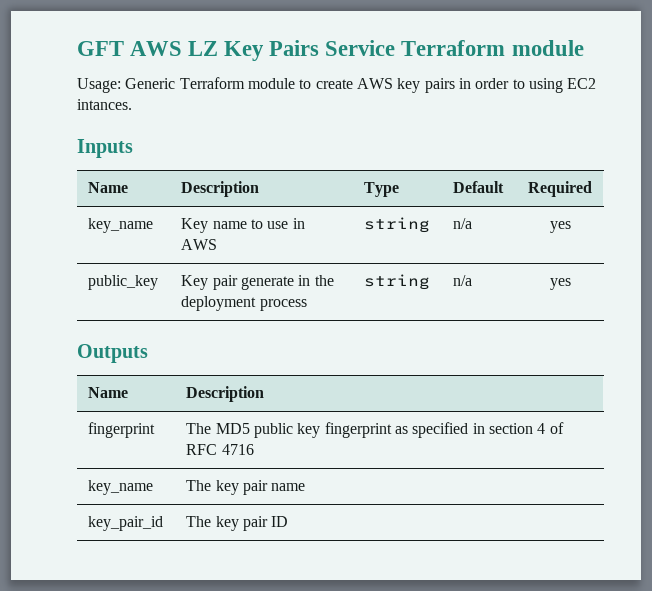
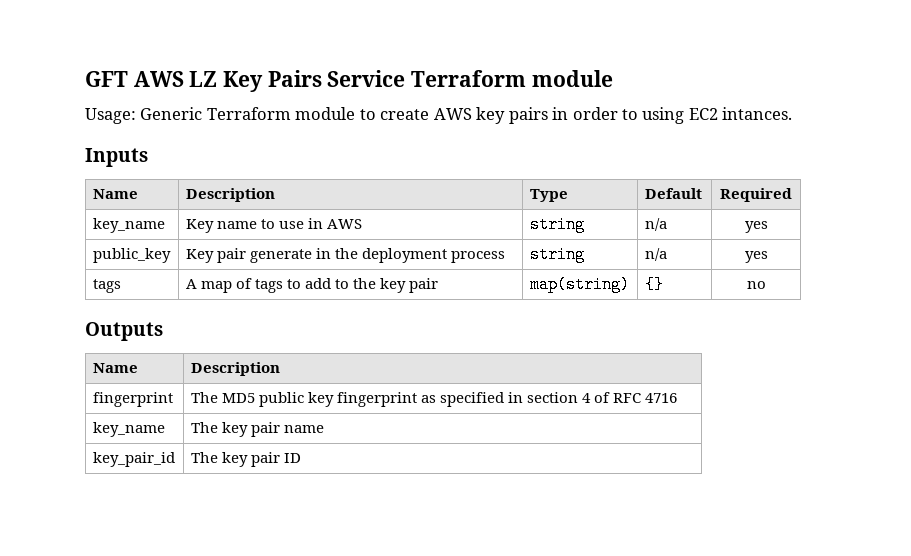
+ tags | A map of tags to add to the key pair | map(string) | {} | no

